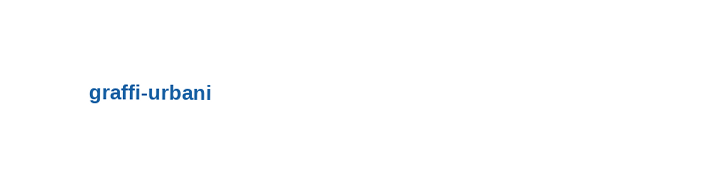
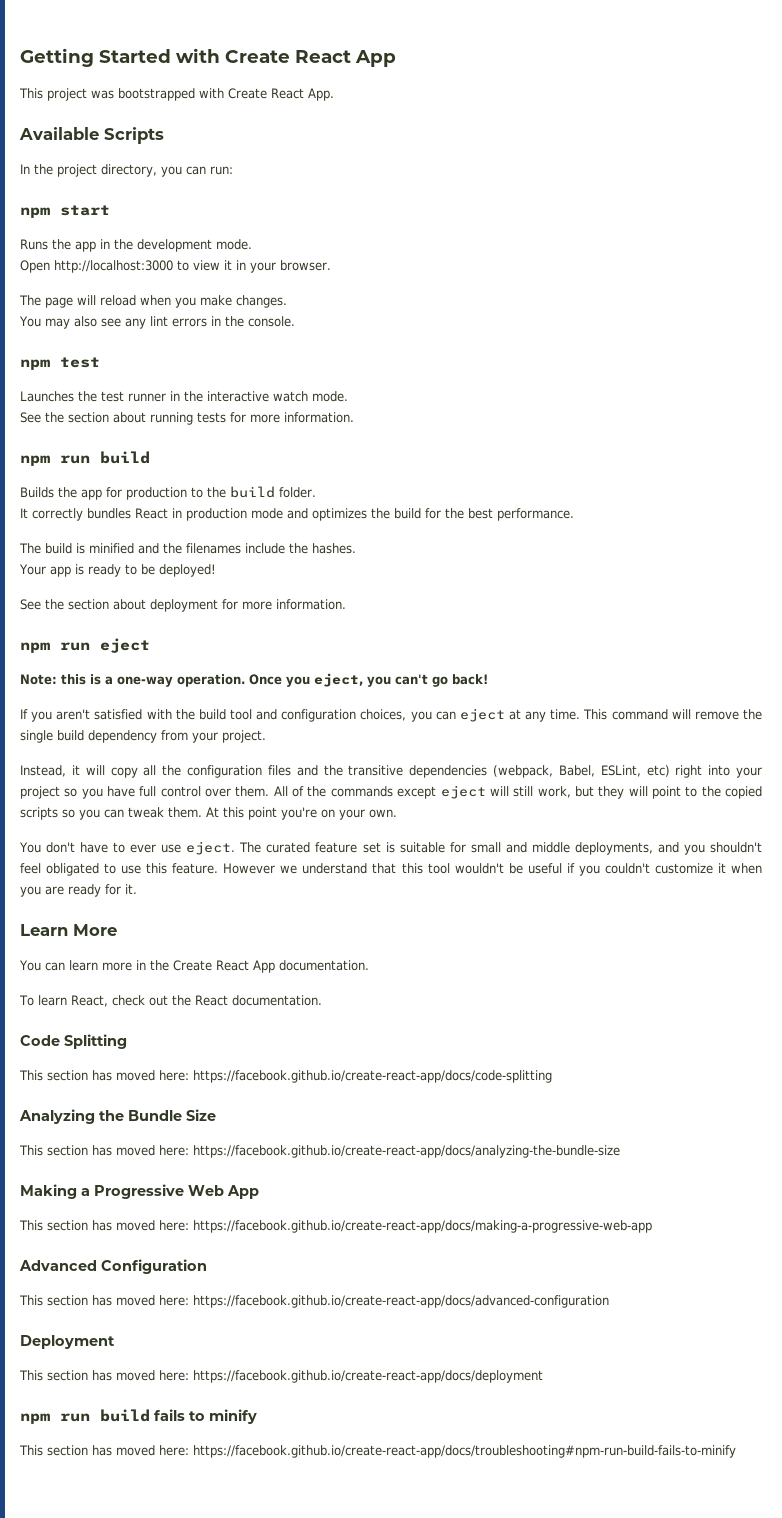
- graffi-urbani
+ Getting Started with Create React App
+ This project was bootstrapped with Create React App.
+ Available Scripts
+ In the project directory, you can run:
+ npm start
+ Runs the app in the development mode.
+ Open http://localhost:3000 to view it in your browser.
+ The page will reload when you make changes.
+ You may also see any lint errors in the console.
+ npm test
+ Launches the test runner in the interactive watch mode.
+ See the section about running tests for more information.
+ npm run build
+ Builds the app for production to the build folder.
+ It correctly bundles React in production mode and optimizes the build for the best performance.
+ The build is minified and the filenames include the hashes.
+ Your app is ready to be deployed!
+ See the section about deployment for more information.
+ npm run eject
+ Note: this is a one-way operation. Once you eject, you can't go back!
+ If you aren't satisfied with the build tool and configuration choices, you can eject at any time. This command will remove the single build dependency from your project.
+ Instead, it will copy all the configuration files and the transitive dependencies (webpack, Babel, ESLint, etc) right into your project so you have full control over them. All of the commands except eject will still work, but they will point to the copied scripts so you can tweak them. At this point you're on your own.
+ You don't have to ever use eject. The curated feature set is suitable for small and middle deployments, and you shouldn't feel obligated to use this feature. However we understand that this tool wouldn't be useful if you couldn't customize it when you are ready for it.
+ Learn More
+ You can learn more in the Create React App documentation.
+ To learn React, check out the React documentation.
+ Code Splitting
+ This section has moved here: https://facebook.github.io/create-react-app/docs/code-splitting
+ Analyzing the Bundle Size
+ This section has moved here: https://facebook.github.io/create-react-app/docs/analyzing-the-bundle-size
+ Making a Progressive Web App
+ This section has moved here: https://facebook.github.io/create-react-app/docs/making-a-progressive-web-app
+ Advanced Configuration
+ This section has moved here: https://facebook.github.io/create-react-app/docs/advanced-configuration
+ Deployment
+ This section has moved here: https://facebook.github.io/create-react-app/docs/deployment
+ npm run build fails to minify
+ This section has moved here: https://facebook.github.io/create-react-app/docs/troubleshooting#npm-run-build-fails-to-minify

